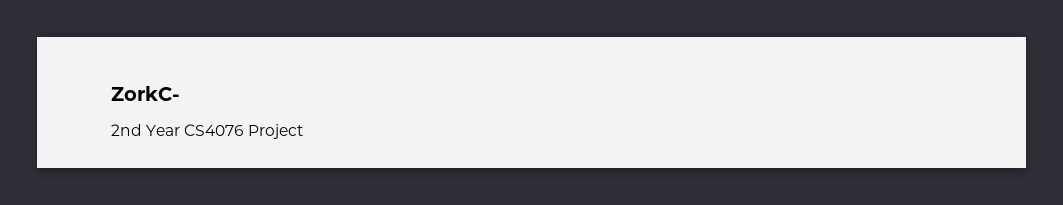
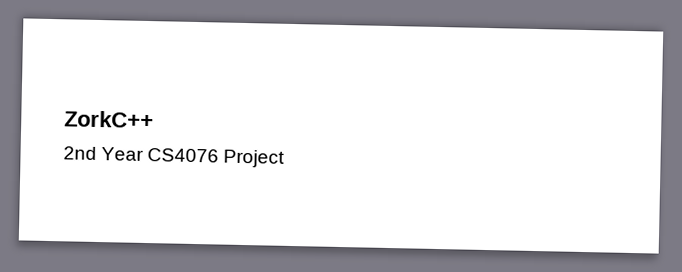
- ZorkC-
+ ZorkC++

